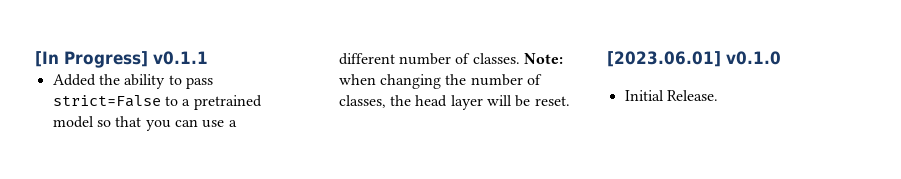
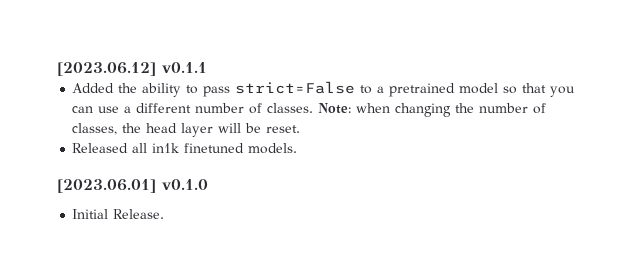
- [In Progress] v0.1.1
+ [2023.06.12] v0.1.1
+ Released all in1k finetuned models.

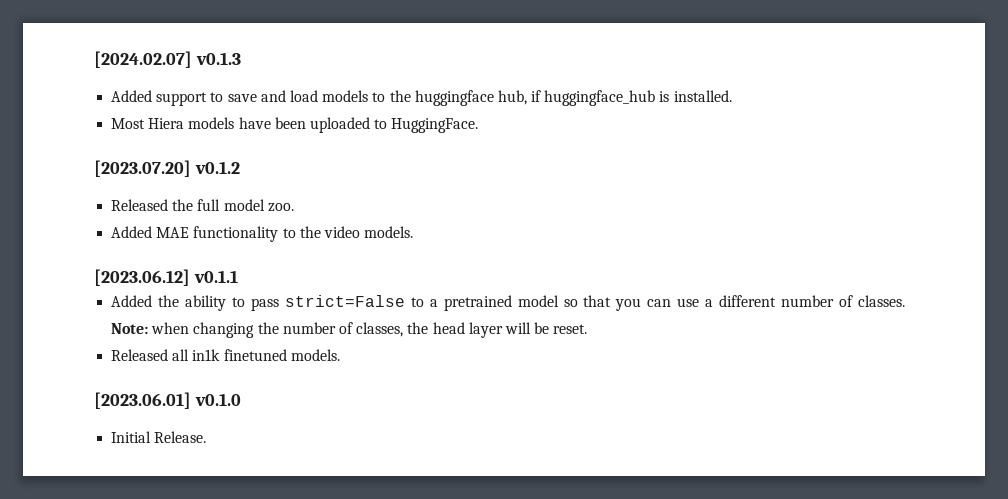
+ [2024.02.07] v0.1.3
+ Added support to save and load models to the huggingface hub, if huggingface_hub is installed.
+ Most Hiera models have been uploaded to HuggingFace.
+ [2023.07.20] v0.1.2
+ Released the full model zoo.
+ Added MAE functionality to the video models.

